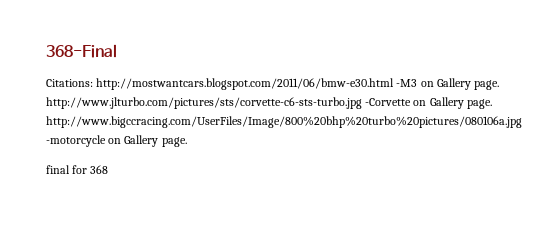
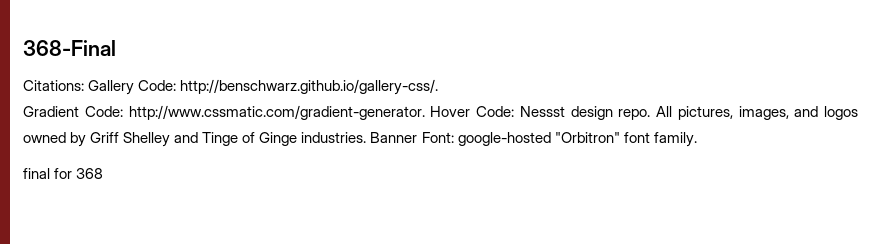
- Citations: http://mostwantcars.blogspot.com/2011/06/bmw-e30.html -M3 on Gallery page. http://www.jlturbo.com/pictures/sts/corvette-c6-sts-turbo.jpg -Corvette on Gallery page. http://www.bigccracing.com/UserFiles/Image/800%20bhp%20turbo%20pictures/080106a.jpg -motorcycle on Gallery page.
+ Citations: Gallery Code: http://benschwarz.github.io/gallery-css/.
+ Gradient Code: http://www.cssmatic.com/gradient-generator. Hover Code: Nessst design repo. All pictures, images, and logos owned by Griff Shelley and Tinge of Ginge industries. Banner Font: google-hosted "Orbitron" font family.

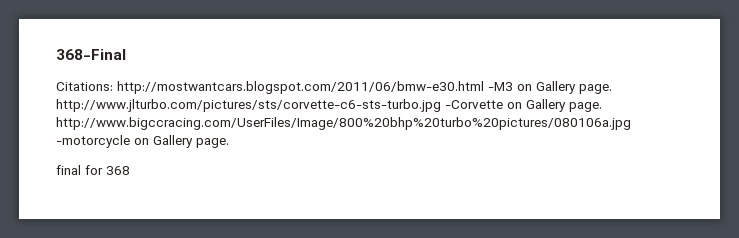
- Citations: Gallery Code: http://benschwarz.github.io/gallery-css/.
- Gradient Code: http://www.cssmatic.com/gradient-generator. Hover Code: Nessst design repo. All pictures, images, and logos owned by Griff Shelley and Tinge of Ginge industries. Banner Font: google-hosted "Orbitron" font family.
+ Citations: http://mostwantcars.blogspot.com/2011/06/bmw-e30.html -M3 on Gallery page. http://www.jlturbo.com/pictures/sts/corvette-c6-sts-turbo.jpg -Corvette on Gallery page. http://www.bigccracing.com/UserFiles/Image/800%20bhp%20turbo%20pictures/080106a.jpg -motorcycle on Gallery page.

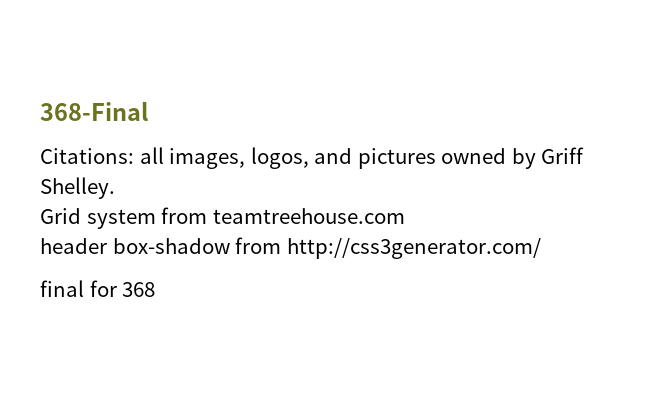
- Citations: http://mostwantcars.blogspot.com/2011/06/bmw-e30.html -M3 on Gallery page. http://www.jlturbo.com/pictures/sts/corvette-c6-sts-turbo.jpg -Corvette on Gallery page. http://www.bigccracing.com/UserFiles/Image/800%20bhp%20turbo%20pictures/080106a.jpg -motorcycle on Gallery page.
+ Citations: all images, logos, and pictures owned by Griff Shelley.
+ Grid system from teamtreehouse.com
+ header box-shadow from http://css3generator.com/

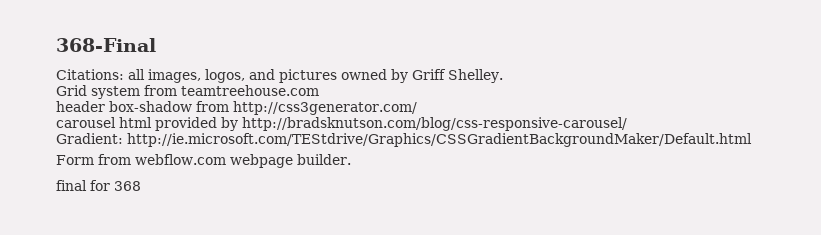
+ carousel html provided by http://bradsknutson.com/blog/css-responsive-carousel/
+ Gradient: http://ie.microsoft.com/TEStdrive/Graphics/CSSGradientBackgroundMaker/Default.html
+ Form from webflow.com webpage builder.

